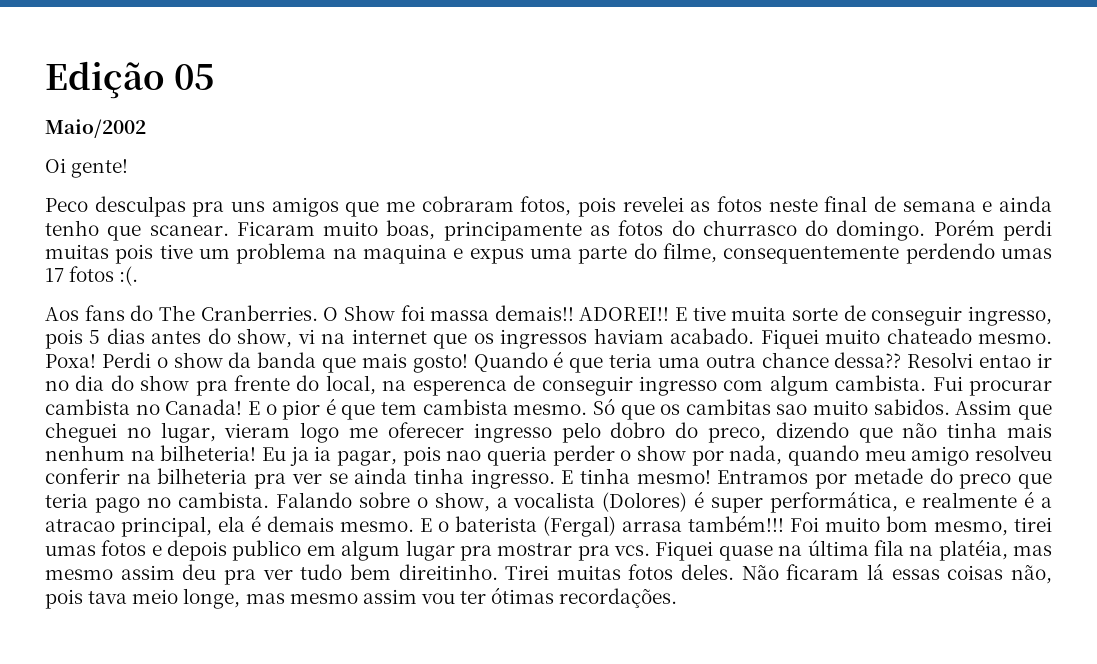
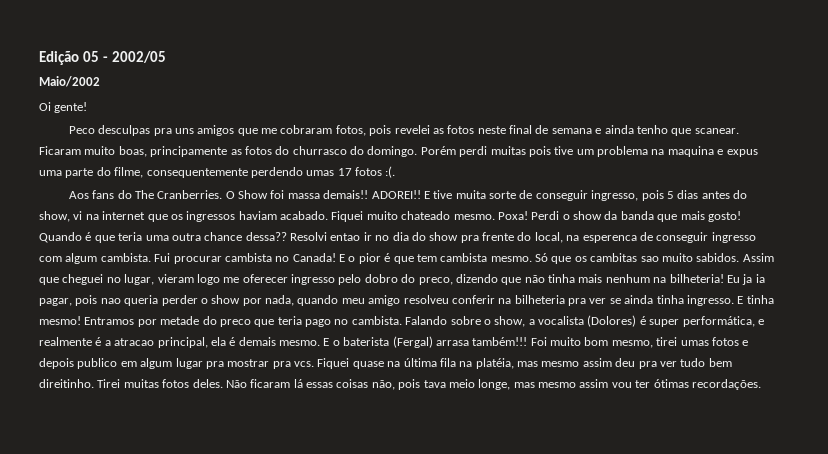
- Edição 05
+ Edição 05 - 2002/05

